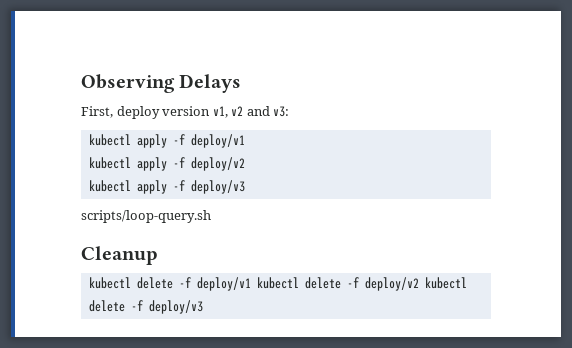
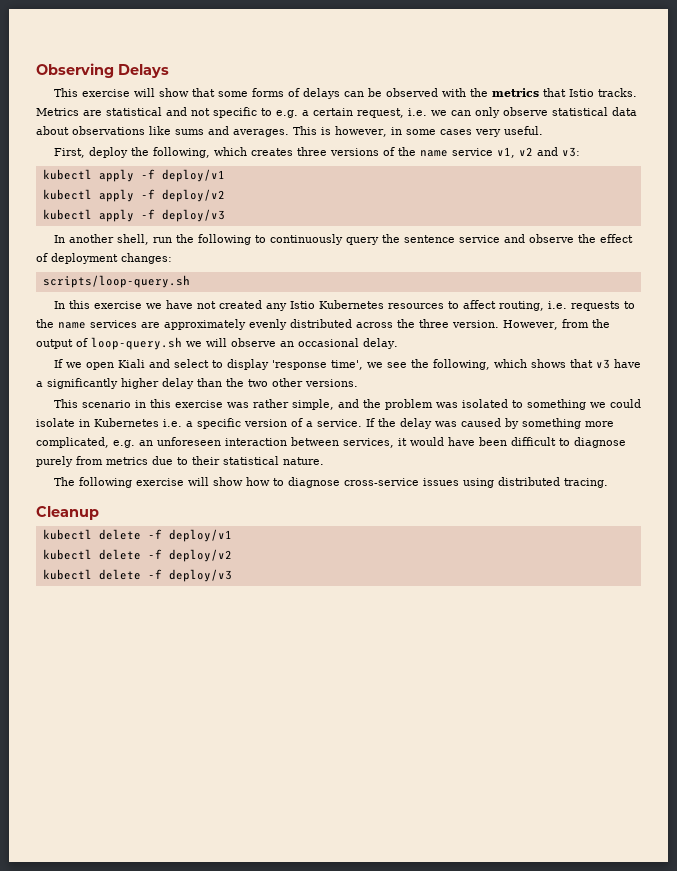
- First, deploy version v1, v2 and v3:
+ This exercise will show that some forms of delays can be observed with the metrics that Istio tracks. Metrics are statistical and not specific to e.g. a certain request, i.e. we can only observe statistical data about observations like sums and averages. This is however, in some cases very useful.
+ First, deploy the following, which creates three versions of the name service v1, v2 and v3:
+ In another shell, run the following to continuously query the sentence service and observe the effect of deployment changes:
  scripts/loop-query.sh
+ In this exercise we have not created any Istio Kubernetes resources to affect routing, i.e. requests to the name services are approximately evenly distributed across the three version. However, from the output of loop-query.sh we will observe an occasional delay.
+ If we open Kiali and select to display 'response time', we see the following, which shows that v3 have a significantly higher delay than the two other versions.
+ This scenario in this exercise was rather simple, and the problem was isolated to something we could isolate in Kubernetes i.e. a specific version of a service. If the delay was caused by something more complicated, e.g. an unforeseen interaction between services, it would have been difficult to diagnose purely from metrics due to their statistical nature.
+ The following exercise will show how to diagnose cross-service issues using distributed tracing.
- kubectl delete -f deploy/v1 kubectl delete -f deploy/v2 kubectl delete -f deploy/v3
+ kubectl delete -f deploy/v1
+ kubectl delete -f deploy/v2
+ kubectl delete -f deploy/v3

